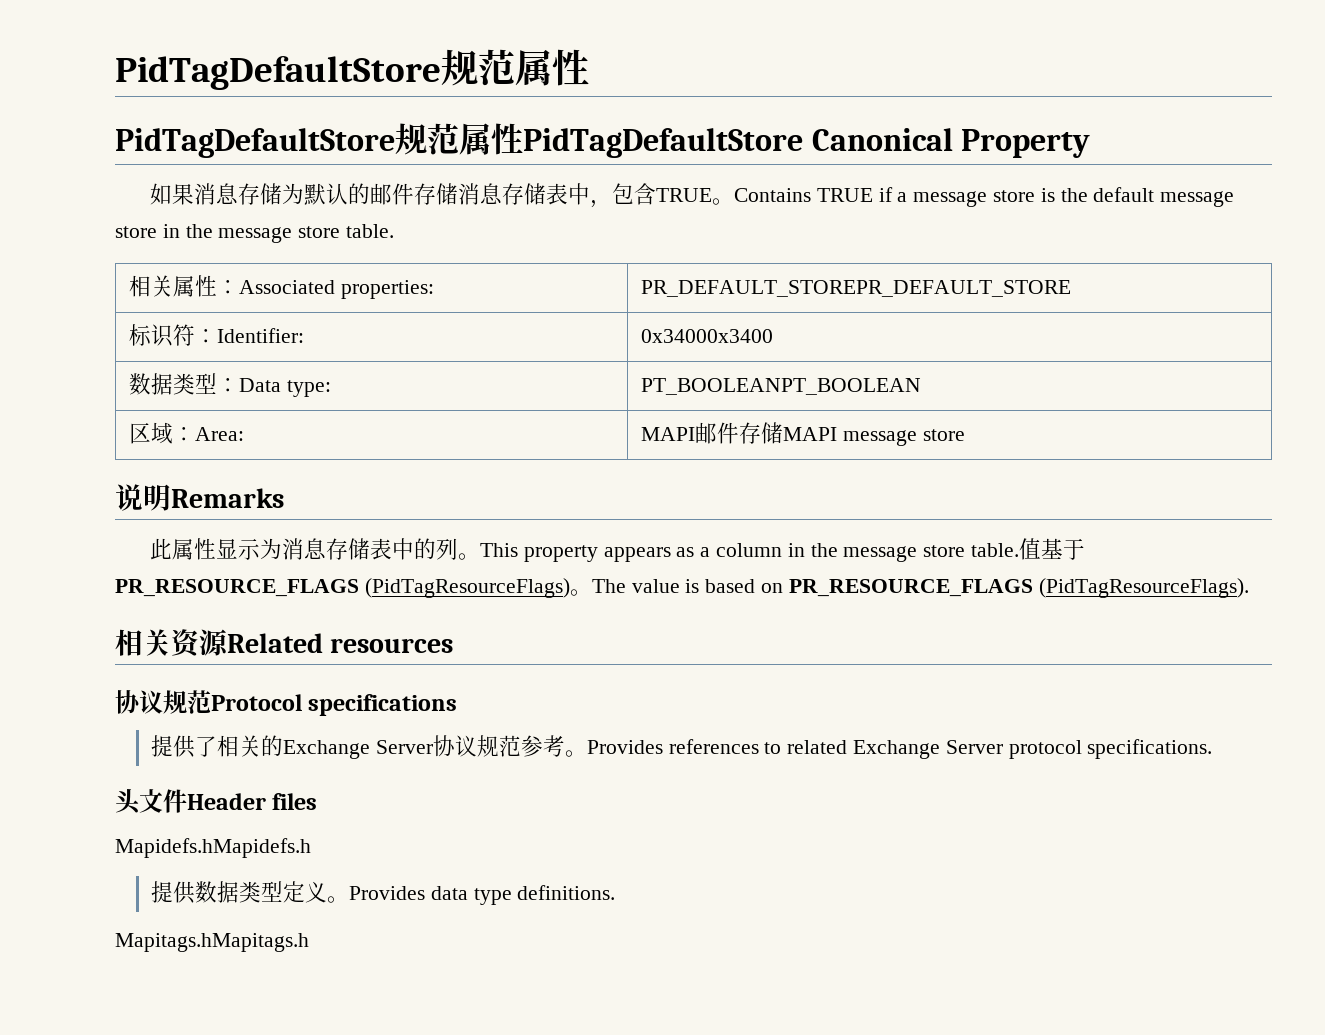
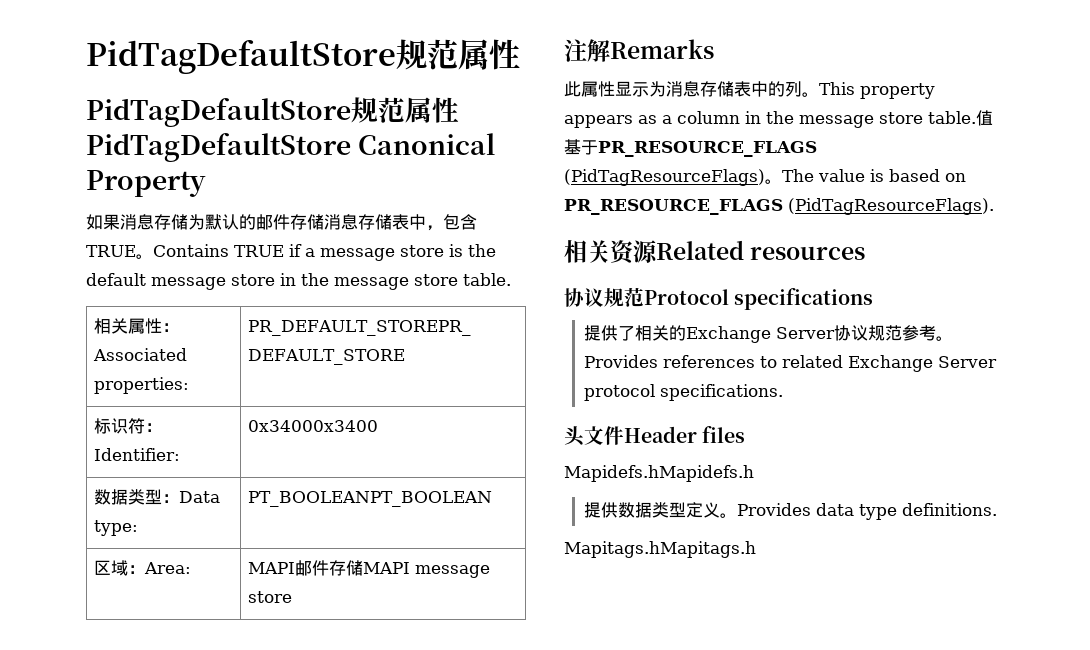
- 说明Remarks
+ 注解Remarks

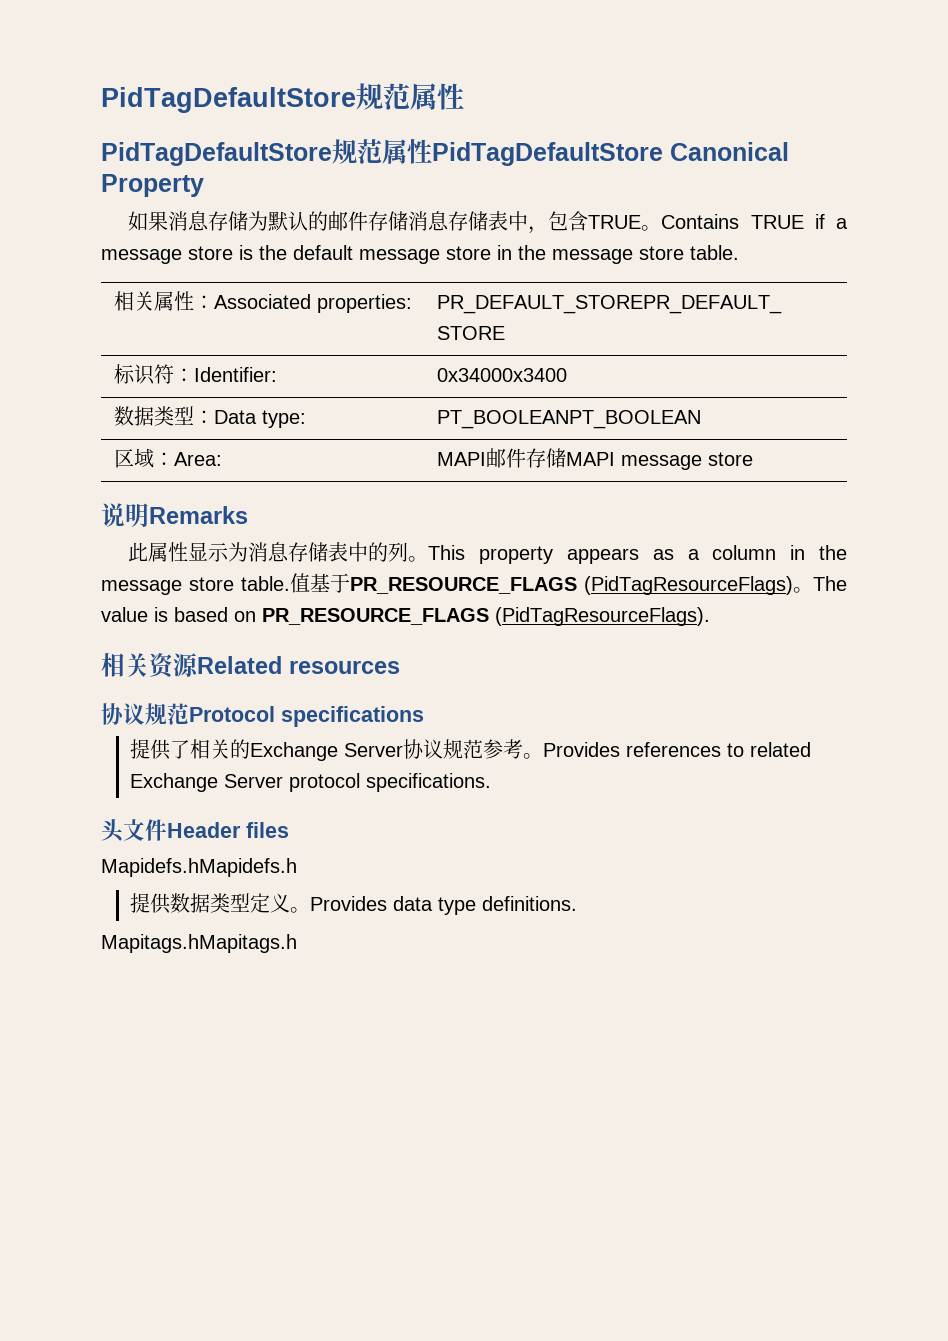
- 注解Remarks
+ 说明Remarks

